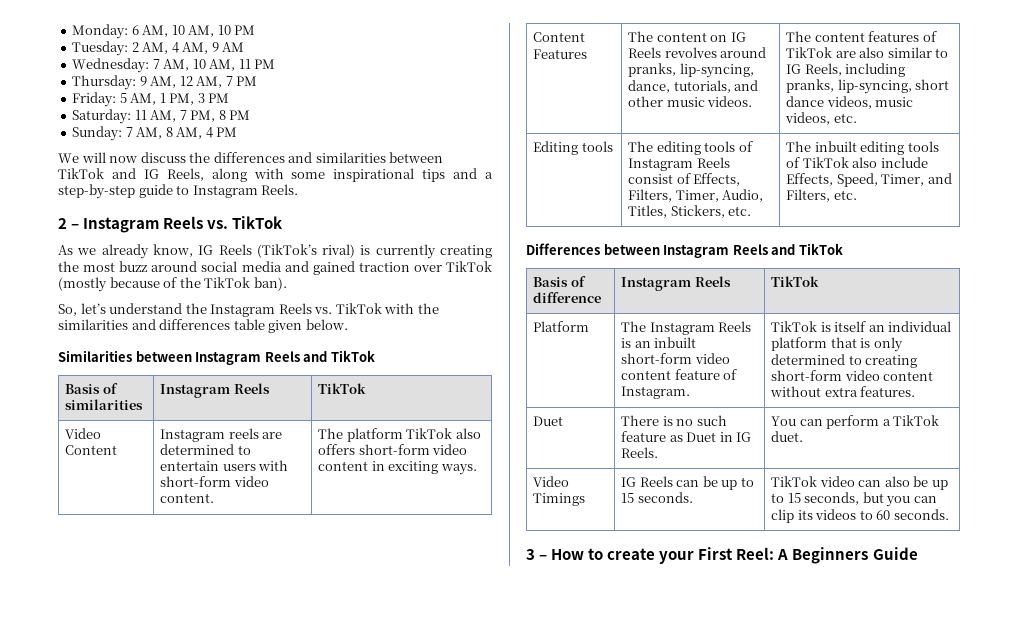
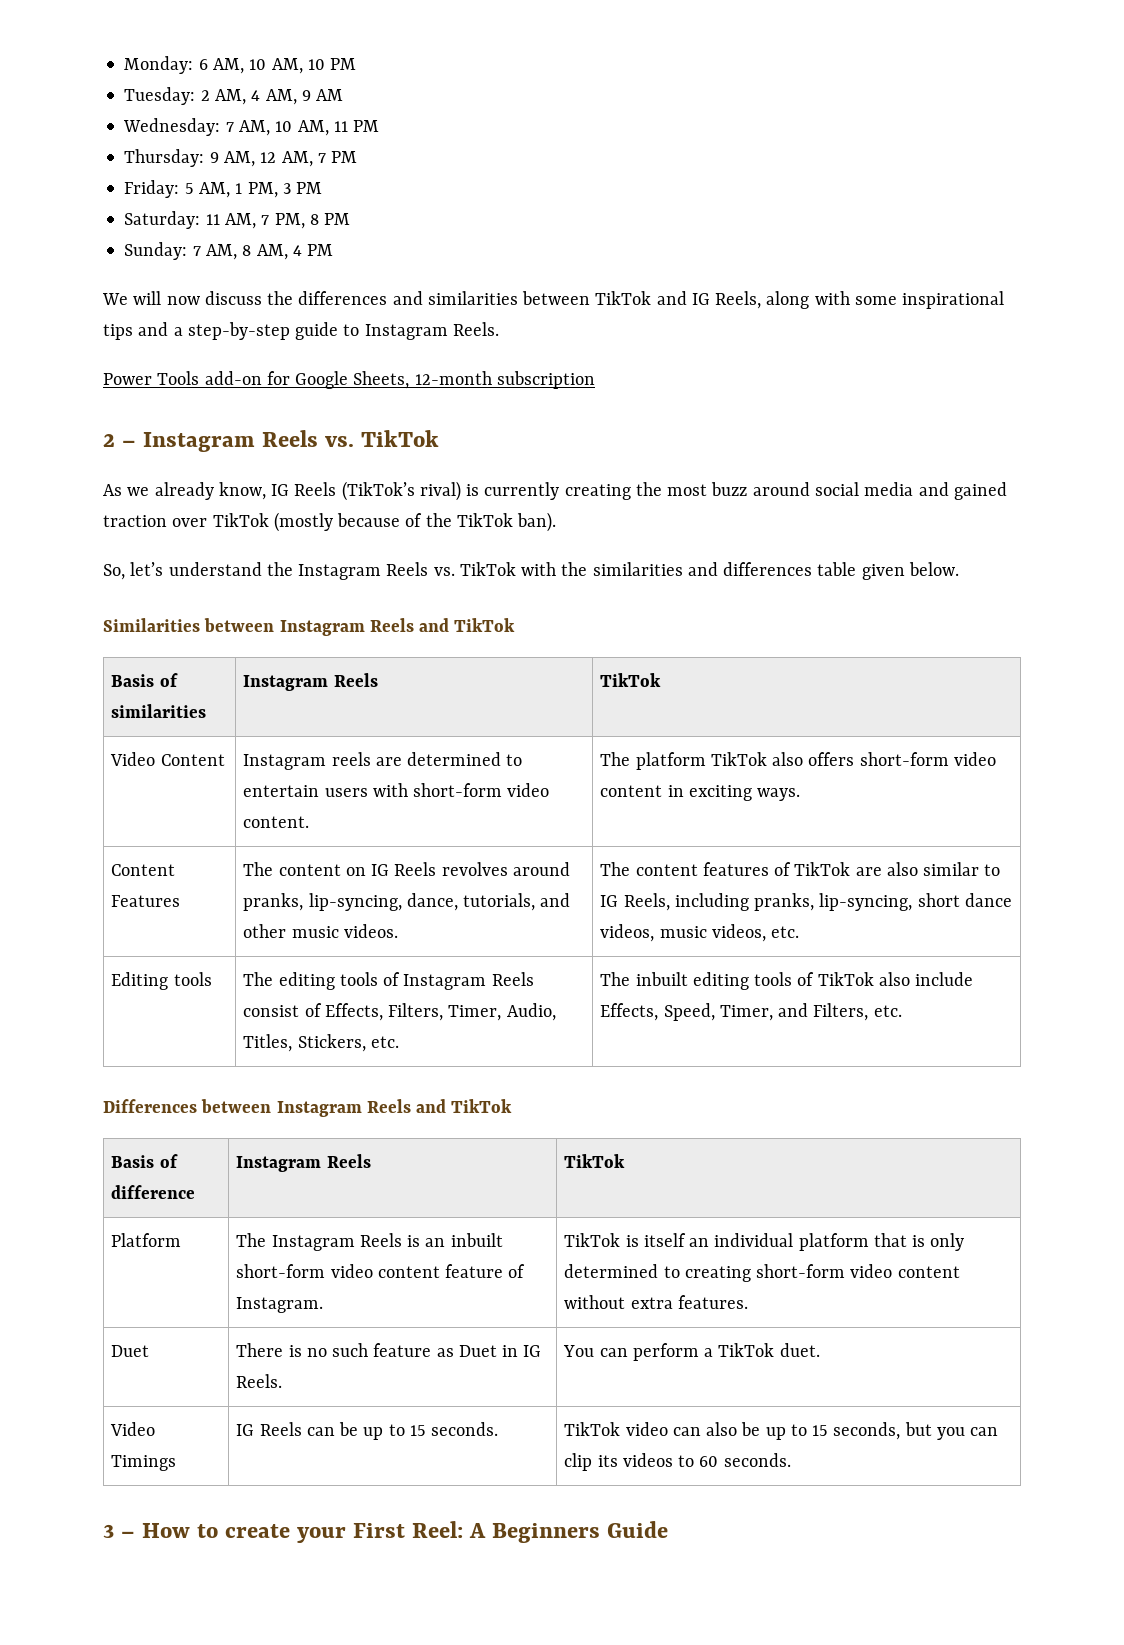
+ Power Tools add-on for Google Sheets, 12-month subscription

